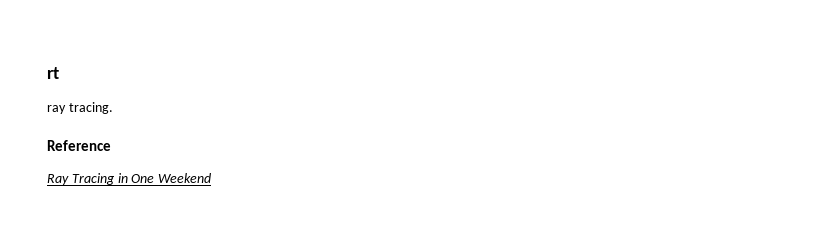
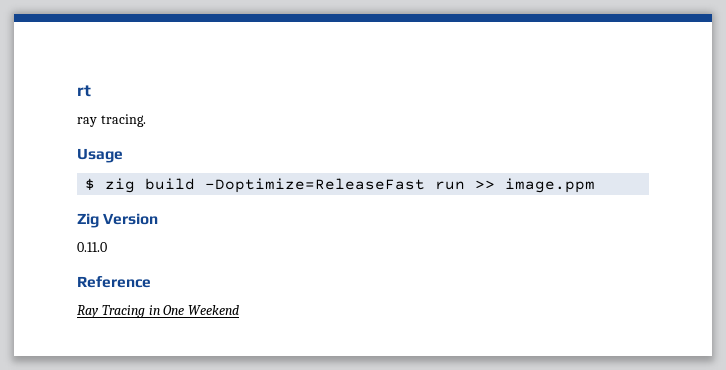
+ Usage
+ $ zig build -Doptimize=ReleaseFast run >> image.ppm
+ Zig Version
+ 0.11.0

